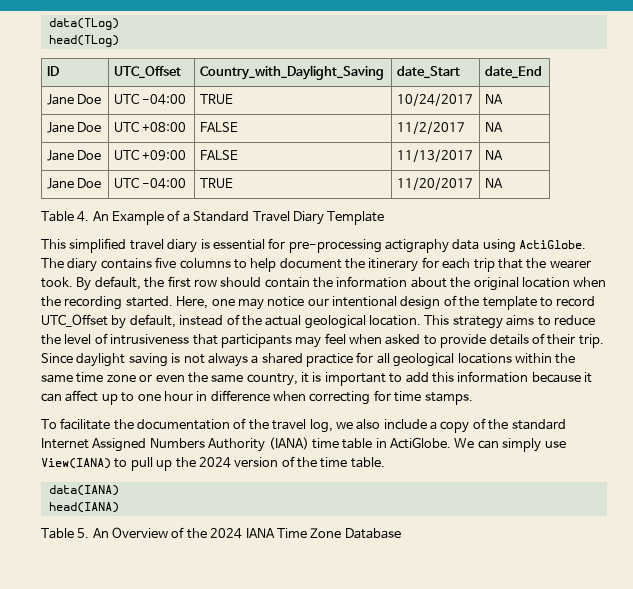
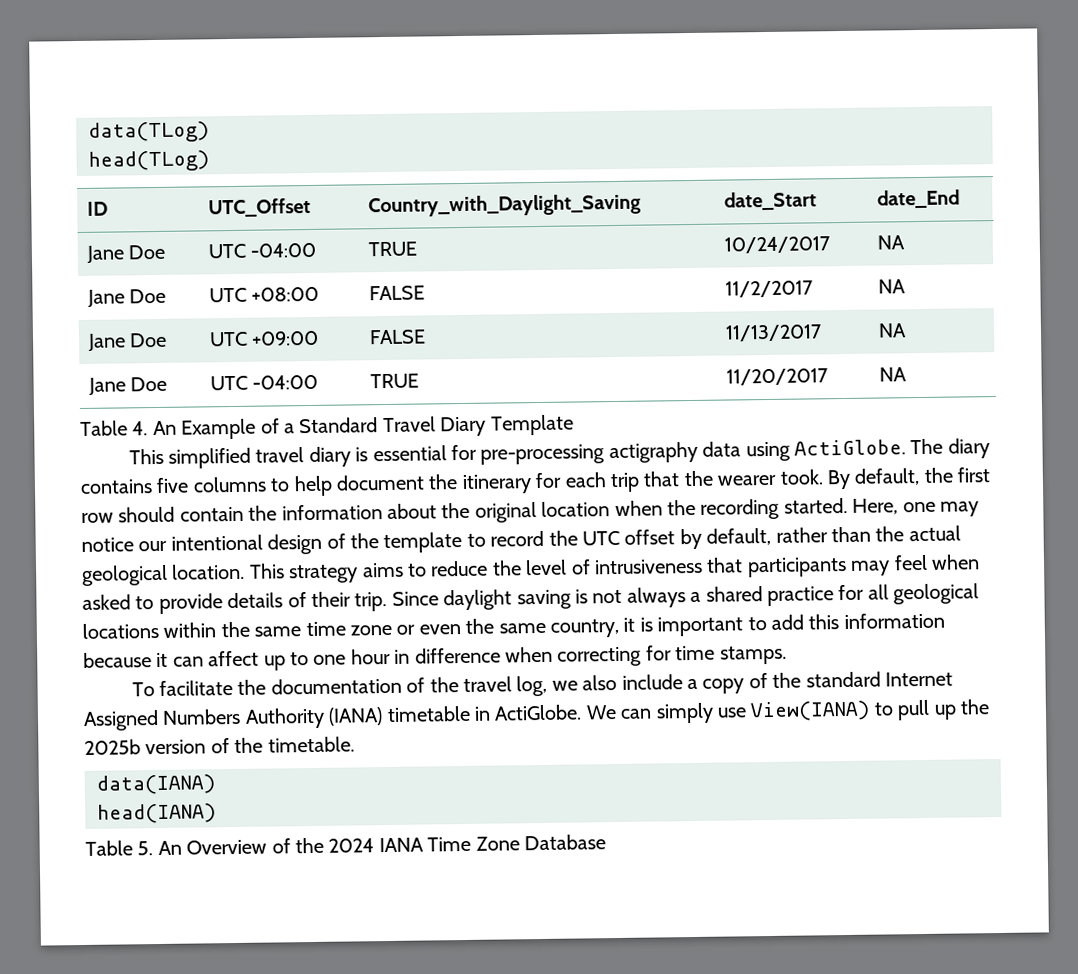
- Here, one may notice our intentional design of the template to record UTC_Offset by default, instead of the actual geological location.
+ Here, one may notice our intentional design of the template to record the UTC offset by default, rather than the actual geological location.
- To facilitate the documentation of the travel log, we also include a copy of the standard Internet Assigned Numbers Authority (IANA) time table in ActiGlobe.
+ To facilitate the documentation of the travel log, we also include a copy of the standard Internet Assigned Numbers Authority (IANA) timetable in ActiGlobe.
- We can simply use View(IANA) to pull up the 2024 version of the time table.
+ We can simply use View(IANA) to pull up the 2025b version of the timetable.

